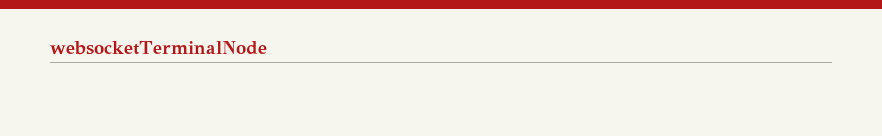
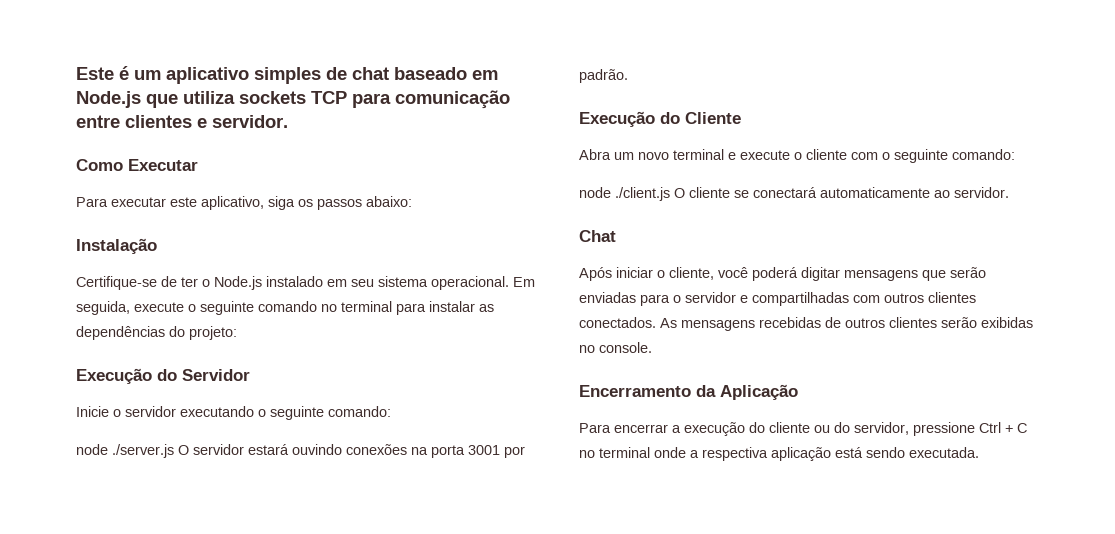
- websocketTerminalNode
+ Este é um aplicativo simples de chat baseado em Node.js que utiliza sockets TCP para comunicação entre clientes e servidor.
+ Como Executar
+ Para executar este aplicativo, siga os passos abaixo:
+ Instalação
+ Certifique-se de ter o Node.js instalado em seu sistema operacional. Em seguida, execute o seguinte comando no terminal para instalar as dependências do projeto:
+ Execução do Servidor
+ Inicie o servidor executando o seguinte comando:
+ node ./server.js O servidor estará ouvindo conexões na porta 3001 por padrão.
+ Execução do Cliente
+ Abra um novo terminal e execute o cliente com o seguinte comando:
+ node ./client.js O cliente se conectará automaticamente ao servidor.
+ Chat
+ Após iniciar o cliente, você poderá digitar mensagens que serão enviadas para o servidor e compartilhadas com outros clientes conectados. As mensagens recebidas de outros clientes serão exibidas no console.
+ Encerramento da Aplicação
+ Para encerrar a execução do cliente ou do servidor, pressione Ctrl + C no terminal onde a respectiva aplicação está sendo executada.

